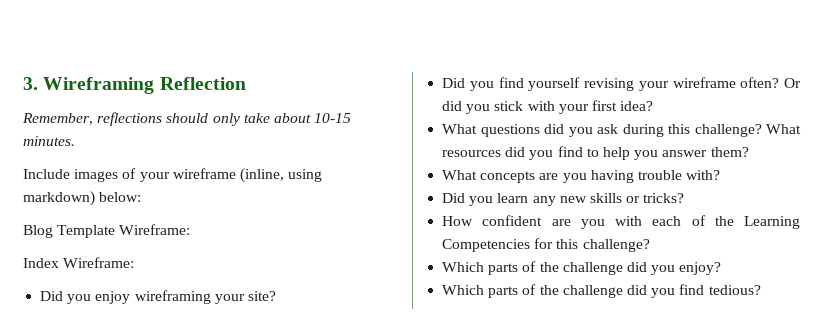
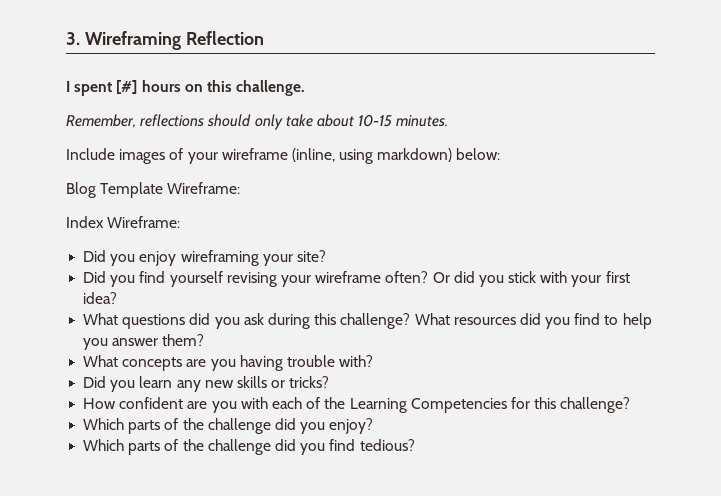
+ I spent [#] hours on this challenge.

